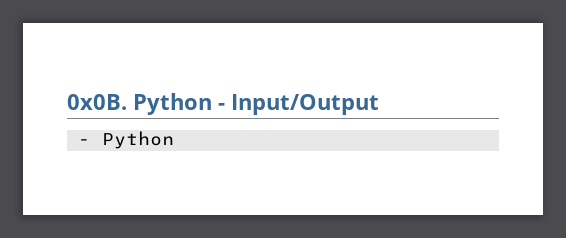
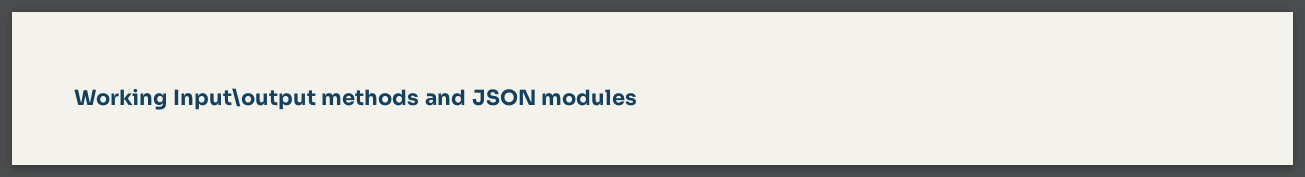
- 0x0B. Python - Input/Output
- - Python
+ Working Input\output methods and JSON modules

